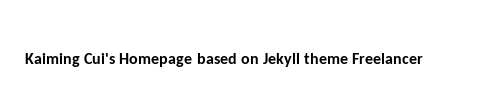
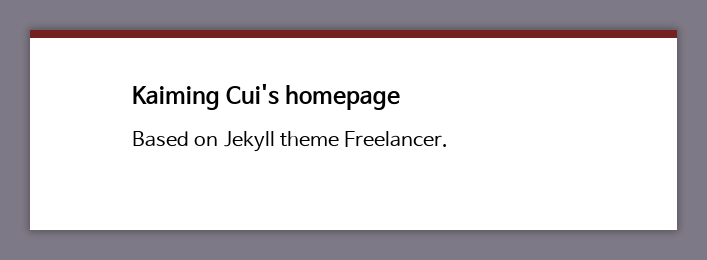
- Kaiming Cui's Homepage based on Jekyll theme Freelancer
+ Kaiming Cui's homepage
+ Based on Jekyll theme Freelancer.

